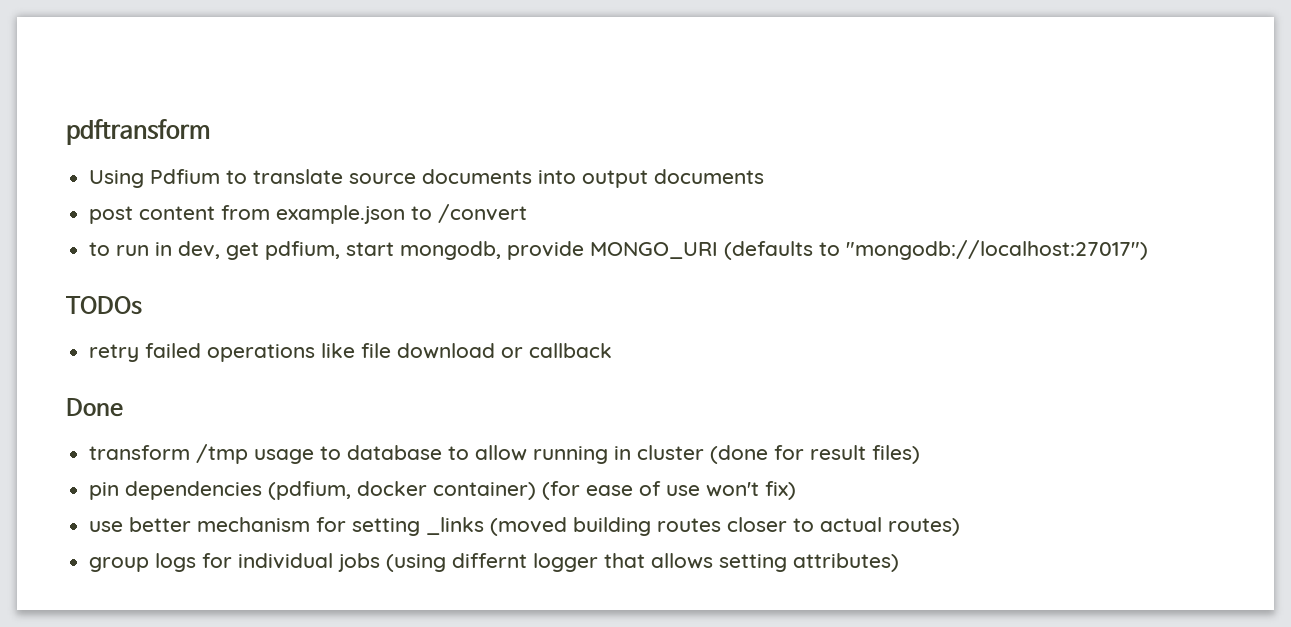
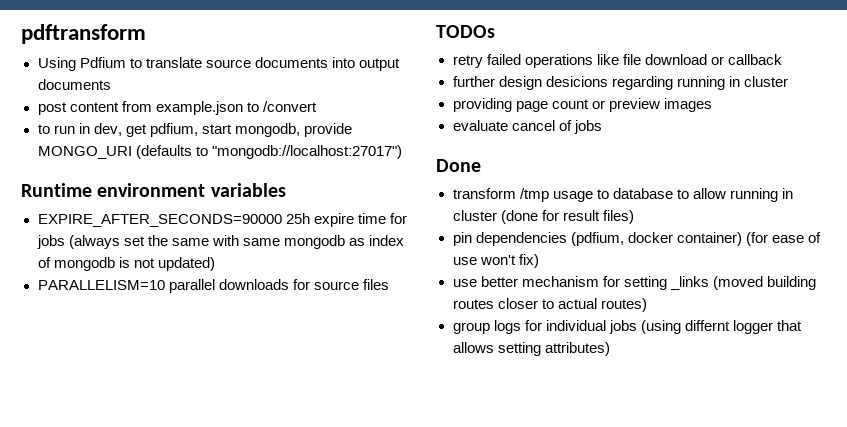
+ Runtime environment variables
+ EXPIRE_AFTER_SECONDS=90000 25h expire time for jobs (always set the same with same mongodb as index of mongodb is not updated)
+ PARALLELISM=10 parallel downloads for source files
+ further design desicions regarding running in cluster
+ providing page count or preview images
+ evaluate cancel of jobs

